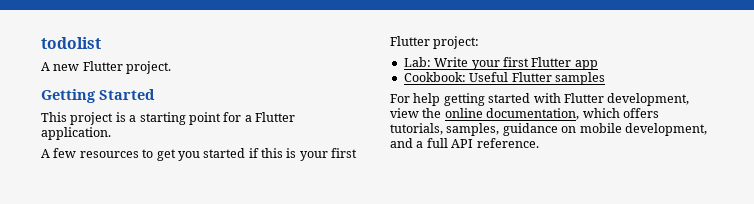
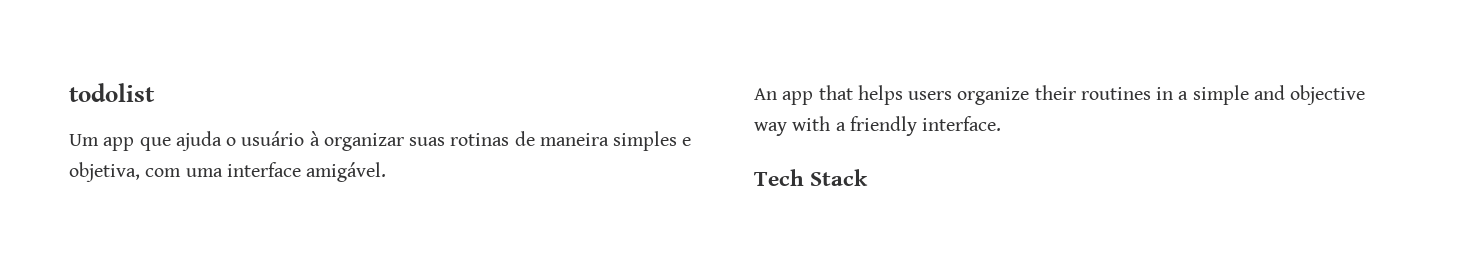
- A new Flutter project.
- Getting Started
- This project is a starting point for a Flutter application.
- A few resources to get you started if this is your first Flutter project:
- Lab: Write your first Flutter app
- Cookbook: Useful Flutter samples
- For help getting started with Flutter development, view the online documentation, which offers tutorials, samples, guidance on mobile development, and a full API reference.
+ Um app que ajuda o usuário à organizar suas rotinas de maneira simples e objetiva, com uma interface amigável.
+ An app that helps users organize their routines in a simple and objective way with a friendly interface.
+ Tech Stack

